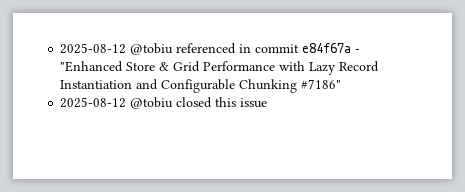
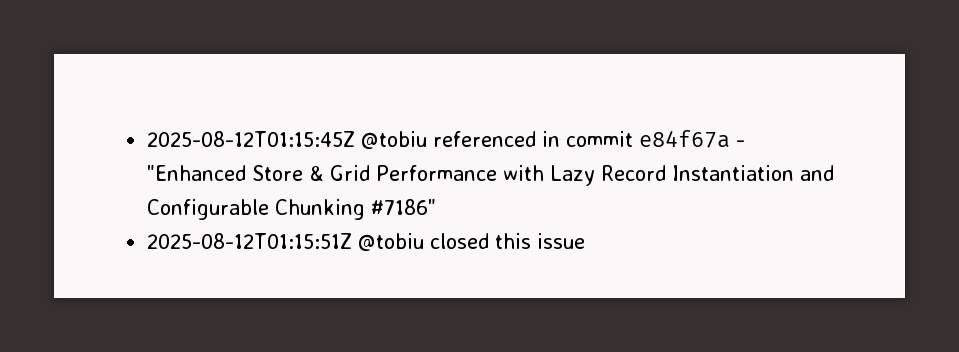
- 2025-08-12 @tobiu referenced in commit e84f67a - "Enhanced Store & Grid Performance with Lazy Record Instantiation and Configurable Chunking #7186"
+ 2025-08-12T01:15:45Z @tobiu referenced in commit e84f67a - "Enhanced Store & Grid Performance with Lazy Record Instantiation and Configurable Chunking #7186"
- 2025-08-12 @tobiu closed this issue
+ 2025-08-12T01:15:51Z @tobiu closed this issue

